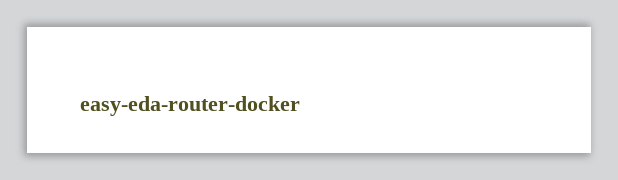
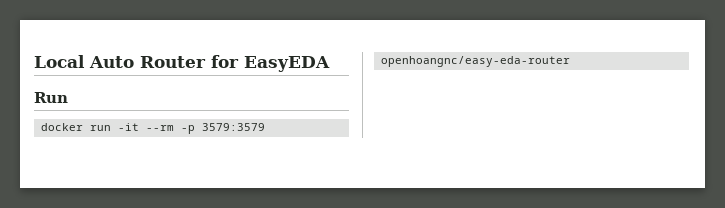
- easy-eda-router-docker
+ Local Auto Router for EasyEDA
+ Run
+ docker run -it --rm -p 3579:3579 openhoangnc/easy-eda-router

